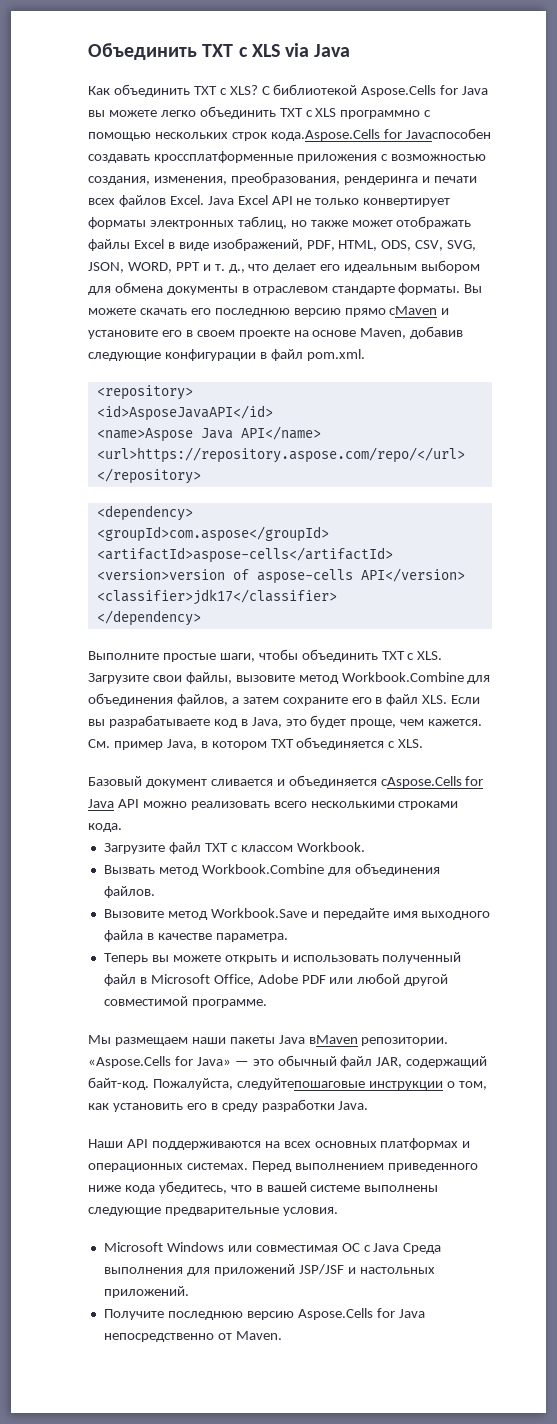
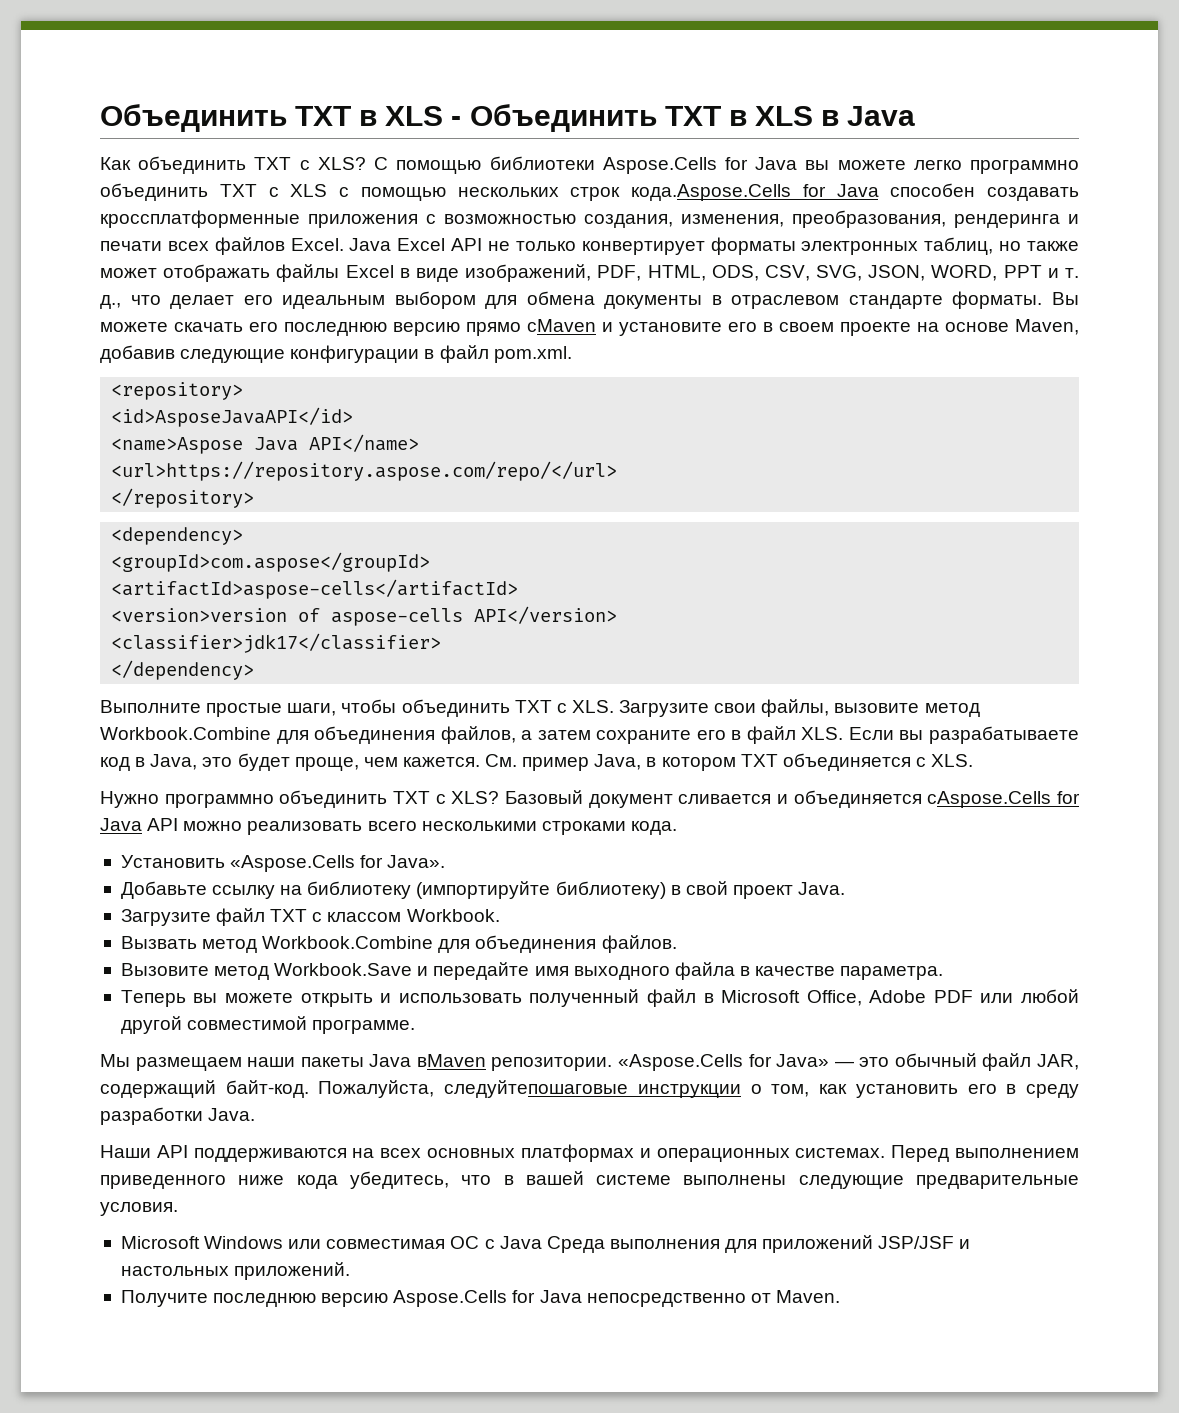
- Объединить TXT с XLS via Java
+ Объединить TXT в XLS - Объединить TXT в XLS в Java
- С библиотекой Aspose.Cells for Java вы можете легко объединить TXT с XLS программно с помощью нескольких строк кода.Aspose.Cells for Javaспособен создавать кроссплатформенные приложения с возможностью создания, изменения, преобразования, рендеринга и печати всех файлов Excel.
+ С помощью библиотеки Aspose.Cells for Java вы можете легко программно объединить TXT с XLS с помощью нескольких строк кода.Aspose.Cells for Java способен создавать кроссплатформенные приложения с возможностью создания, изменения, преобразования, рендеринга и печати всех файлов Excel.
+ Нужно программно объединить TXT с XLS?
+ Установить «Aspose.Cells for Java».
+ Добавьте ссылку на библиотеку (импортируйте библиотеку) в свой проект Java.

